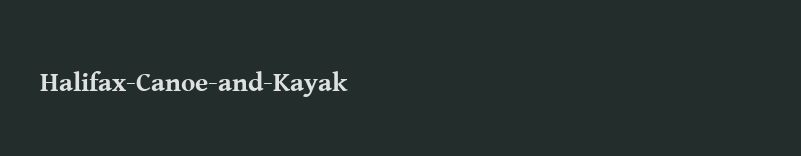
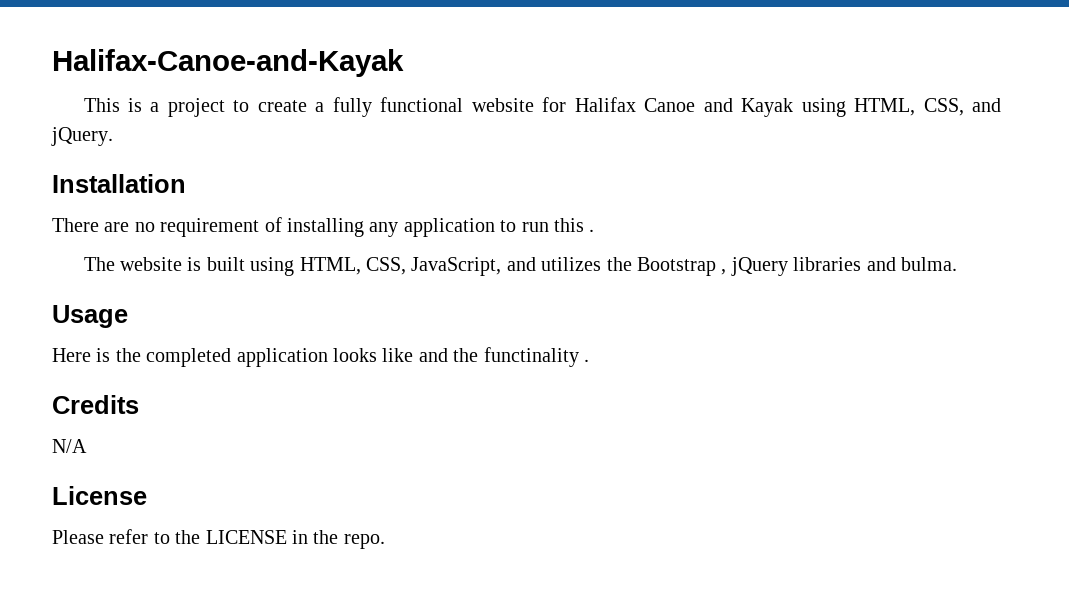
+ This is a project to create a fully functional website for Halifax Canoe and Kayak using HTML, CSS, and jQuery.
+ Installation
+ There are no requirement of installing any application to run this .
+ The website is built using HTML, CSS, JavaScript, and utilizes the Bootstrap , jQuery libraries and bulma.
+ Usage
+ Here is the completed application looks like and the functinality .
+ Credits
+ N/A
+ License
+ Please refer to the LICENSE in the repo.

